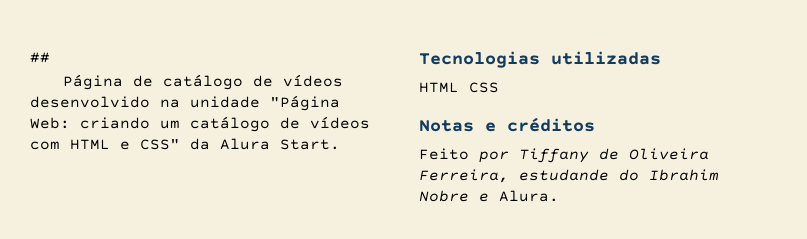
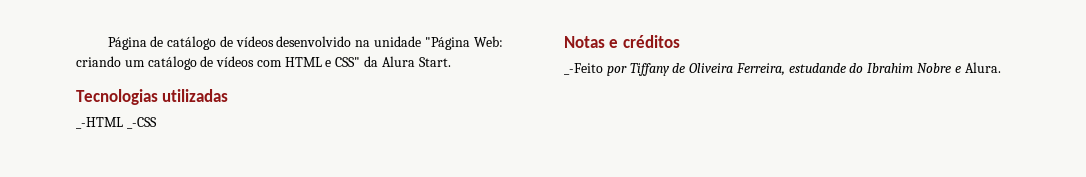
- ##
- HTML CSS
+ _-HTML _-CSS
- Feito por Tiffany de Oliveira Ferreira, estudande do Ibrahim Nobre e Alura.
+ _-Feito por Tiffany de Oliveira Ferreira, estudande do Ibrahim Nobre e Alura.

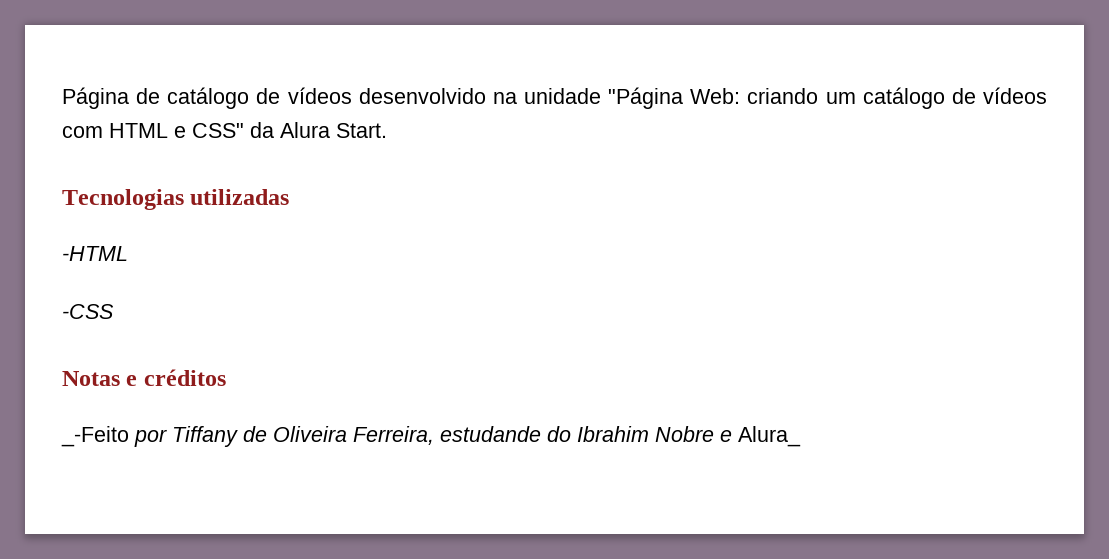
- _-HTML _-CSS
+ -HTML
+ -CSS
- _-Feito por Tiffany de Oliveira Ferreira, estudande do Ibrahim Nobre e Alura.
+ _-Feito por Tiffany de Oliveira Ferreira, estudande do Ibrahim Nobre e Alura_

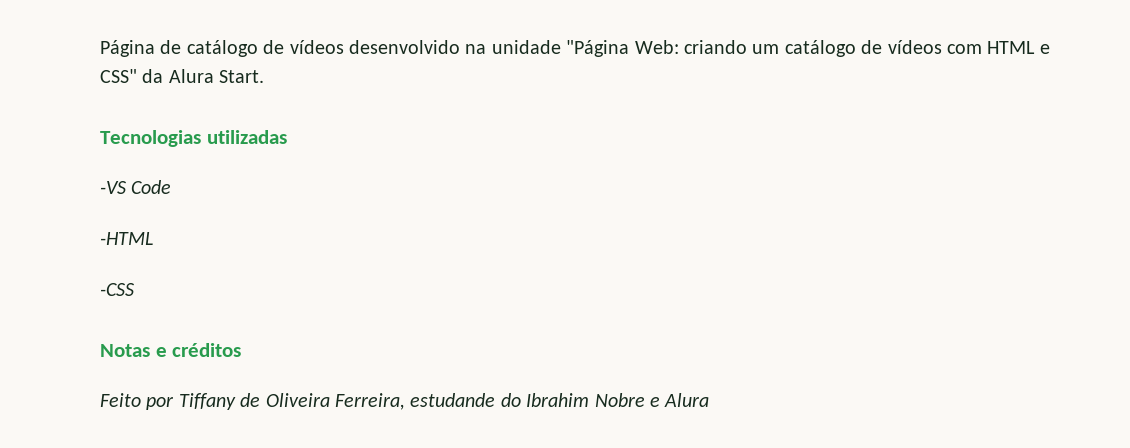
+ -VS Code
- _-Feito por Tiffany de Oliveira Ferreira, estudande do Ibrahim Nobre e Alura_
+ Feito por Tiffany de Oliveira Ferreira, estudande do Ibrahim Nobre e Alura

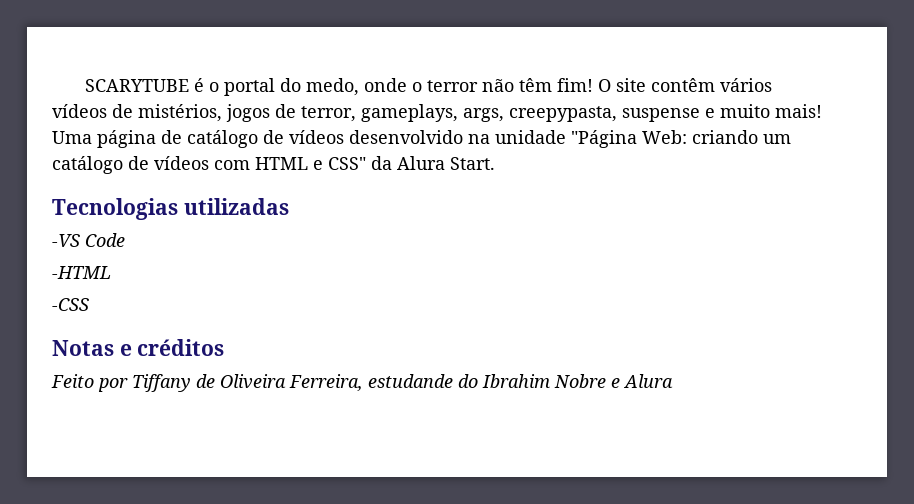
- Página de catálogo de vídeos desenvolvido na unidade "Página Web: criando um catálogo de vídeos com HTML e CSS" da Alura Start.
+ SCARYTUBE é o portal do medo, onde o terror não têm fim! O site contêm vários vídeos de mistérios, jogos de terror, gameplays, args, creepypasta, suspense e muito mais! Uma página de catálogo de vídeos desenvolvido na unidade "Página Web: criando um catálogo de vídeos com HTML e CSS" da Alura Start.

